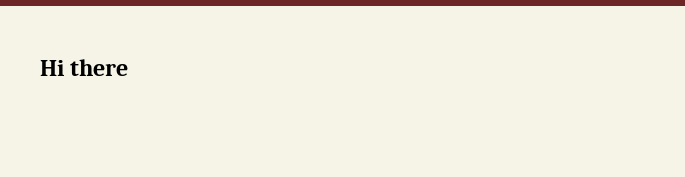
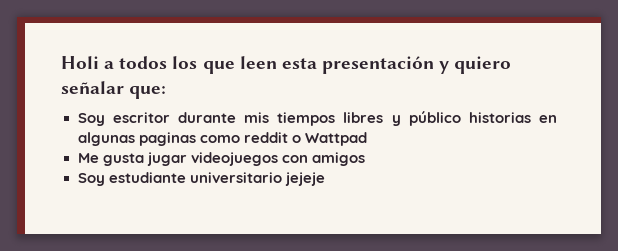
- Hi there
+ Holi a todos los que leen esta presentación y quiero señalar que:
+ Soy escritor durante mis tiempos libres y público historias en algunas paginas como reddit o Wattpad
+ Me gusta jugar videojuegos con amigos
+ Soy estudiante universitario jejeje

